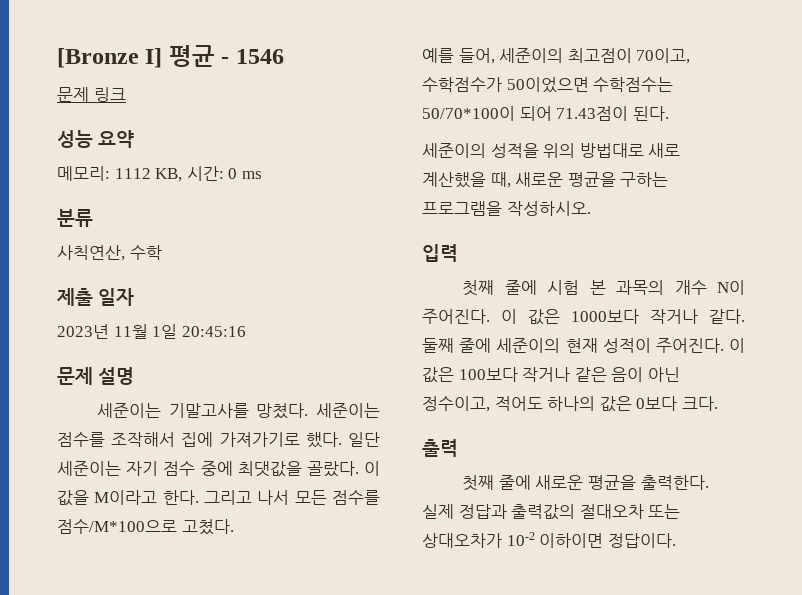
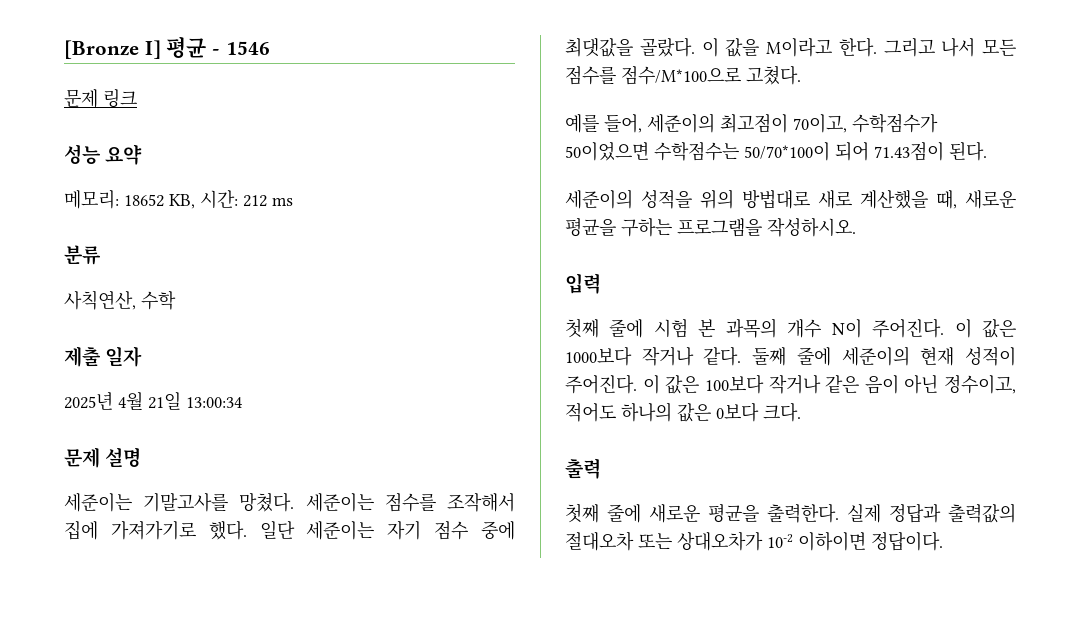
- 메모리: 1112 KB, 시간: 0 ms
+ 메모리: 18652 KB, 시간: 212 ms
- 2023년 11월 1일 20:45:16
+ 2025년 4월 21일 13:00:34

